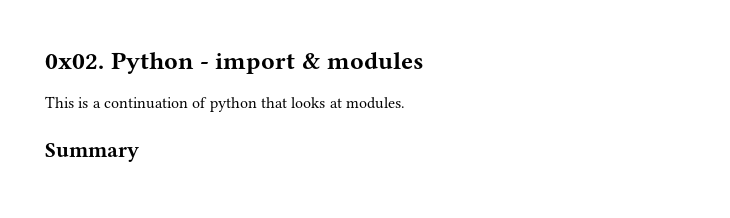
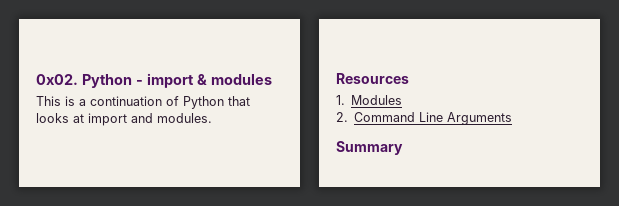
- This is a continuation of python that looks at modules.
+ This is a continuation of Python that looks at import and modules.
+ Resources
+ 1. Modules
+ 2. Command Line Arguments

